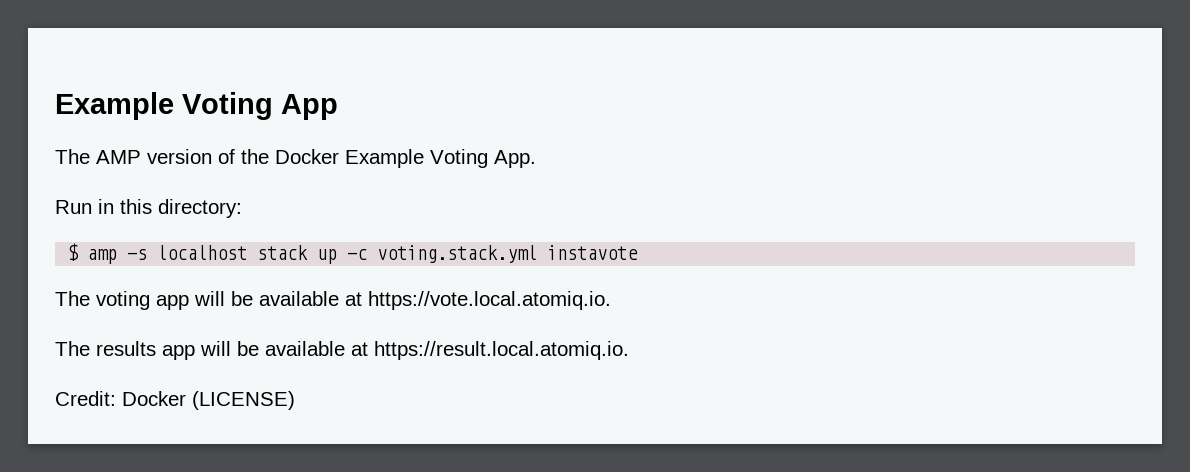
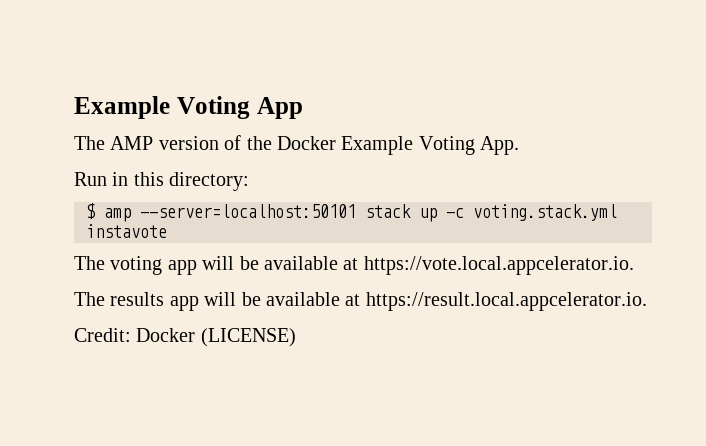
- $ amp -s localhost stack up -c voting.stack.yml instavote
+ $ amp --server=localhost:50101 stack up -c voting.stack.yml instavote
- The voting app will be available at https://vote.local.atomiq.io.
+ The voting app will be available at https://vote.local.appcelerator.io.
- The results app will be available at https://result.local.atomiq.io.
+ The results app will be available at https://result.local.appcelerator.io.

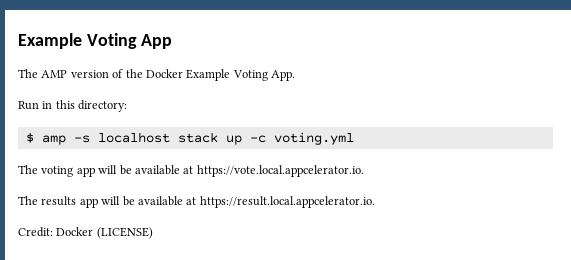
- $ amp --server=localhost:50101 stack up -c voting.stack.yml instavote
+ $ amp -s localhost stack up -c voting.yml

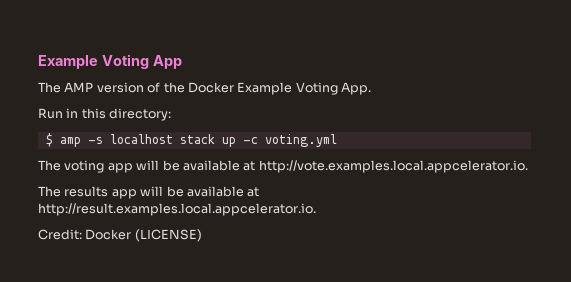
- The voting app will be available at https://vote.local.appcelerator.io.
+ The voting app will be available at http://vote.examples.local.appcelerator.io.
- The results app will be available at https://result.local.appcelerator.io.
+ The results app will be available at http://result.examples.local.appcelerator.io.

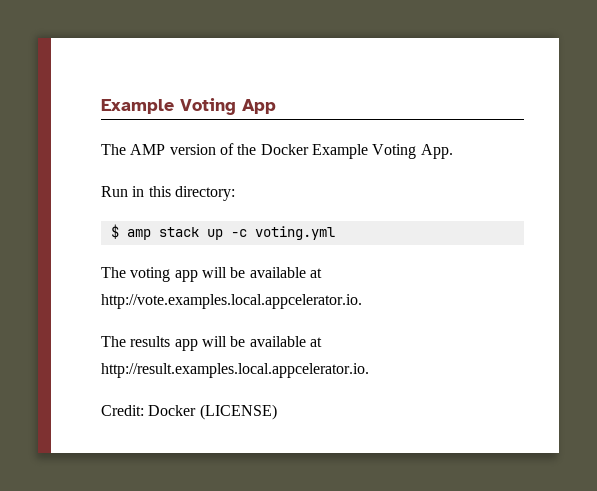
- $ amp -s localhost stack up -c voting.yml
+ $ amp stack up -c voting.yml

